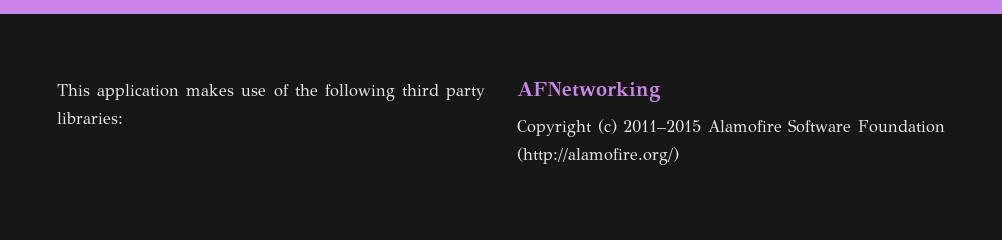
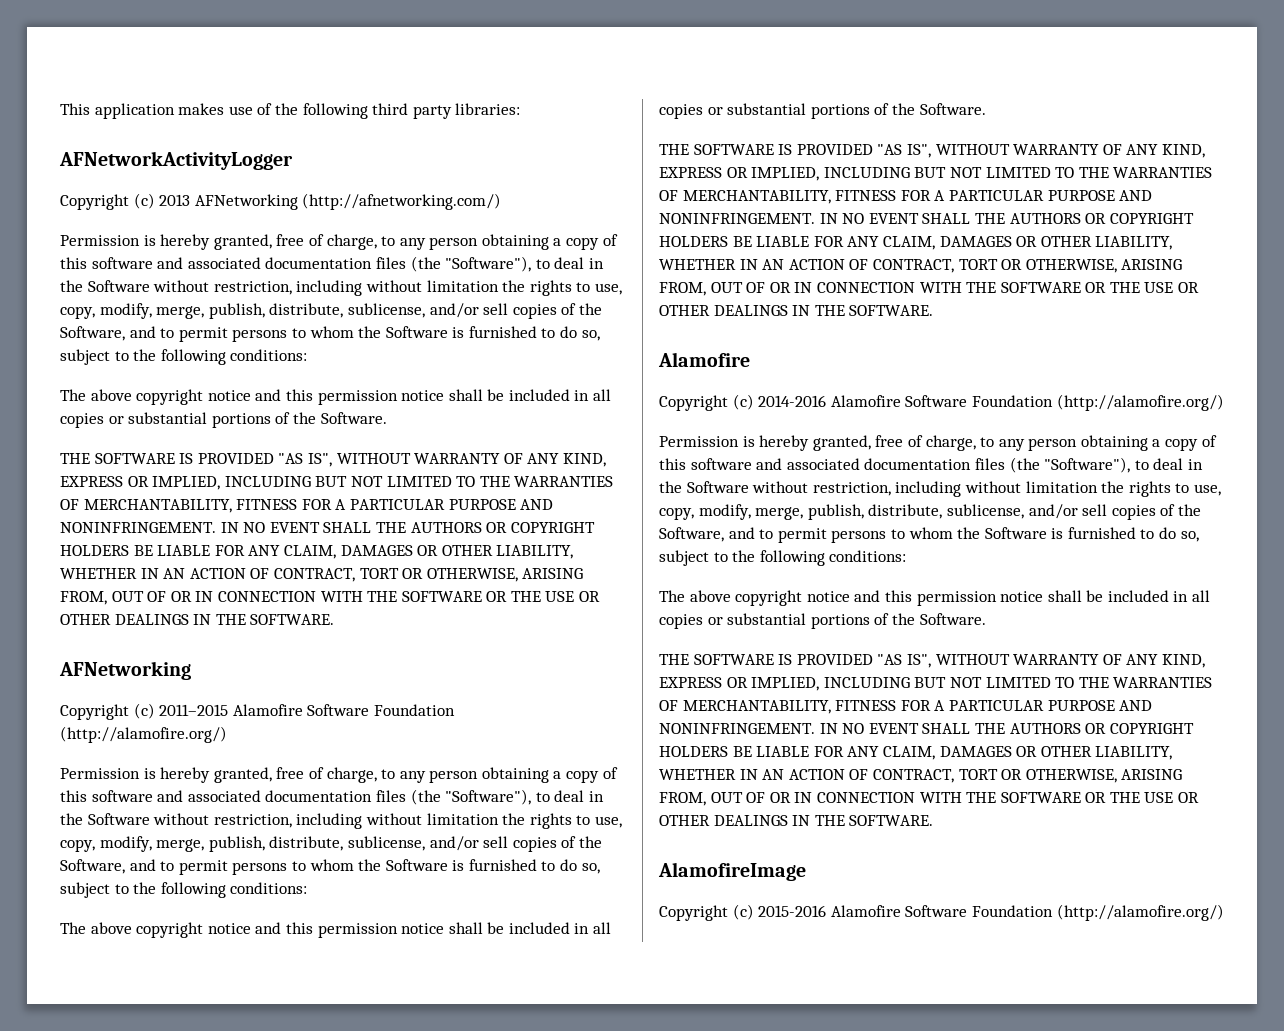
+ AFNetworkActivityLogger
+ Copyright (c) 2013 AFNetworking (http://afnetworking.com/)
+ Permission is hereby granted, free of charge, to any person obtaining a copy of this software and associated documentation files (the "Software"), to deal in the Software without restriction, including without limitation the rights to use, copy, modify, merge, publish, distribute, sublicense, and/or sell copies of the Software, and to permit persons to whom the Software is furnished to do so, subject to the following conditions:
+ The above copyright notice and this permission notice shall be included in all copies or substantial portions of the Software.
+ THE SOFTWARE IS PROVIDED "AS IS", WITHOUT WARRANTY OF ANY KIND, EXPRESS OR IMPLIED, INCLUDING BUT NOT LIMITED TO THE WARRANTIES OF MERCHANTABILITY, FITNESS FOR A PARTICULAR PURPOSE AND NONINFRINGEMENT. IN NO EVENT SHALL THE AUTHORS OR COPYRIGHT HOLDERS BE LIABLE FOR ANY CLAIM, DAMAGES OR OTHER LIABILITY, WHETHER IN AN ACTION OF CONTRACT, TORT OR OTHERWISE, ARISING FROM, OUT OF OR IN CONNECTION WITH THE SOFTWARE OR THE USE OR OTHER DEALINGS IN THE SOFTWARE.
  Copyright (c) 2011–2015 Alamofire Software Foundation (http://alamofire.org/)
+ Permission is hereby granted, free of charge, to any person obtaining a copy of this software and associated documentation files (the "Software"), to deal in the Software without restriction, including without limitation the rights to use, copy, modify, merge, publish, distribute, sublicense, and/or sell copies of the Software, and to permit persons to whom the Software is furnished to do so, subject to the following conditions:
+ The above copyright notice and this permission notice shall be included in all copies or substantial portions of the Software.
+ THE SOFTWARE IS PROVIDED "AS IS", WITHOUT WARRANTY OF ANY KIND, EXPRESS OR IMPLIED, INCLUDING BUT NOT LIMITED TO THE WARRANTIES OF MERCHANTABILITY, FITNESS FOR A PARTICULAR PURPOSE AND NONINFRINGEMENT. IN NO EVENT SHALL THE AUTHORS OR COPYRIGHT HOLDERS BE LIABLE FOR ANY CLAIM, DAMAGES OR OTHER LIABILITY, WHETHER IN AN ACTION OF CONTRACT, TORT OR OTHERWISE, ARISING FROM, OUT OF OR IN CONNECTION WITH THE SOFTWARE OR THE USE OR OTHER DEALINGS IN THE SOFTWARE.
+ Alamofire
+ Copyright (c) 2014-2016 Alamofire Software Foundation (http://alamofire.org/)
+ Permission is hereby granted, free of charge, to any person obtaining a copy of this software and associated documentation files (the "Software"), to deal in the Software without restriction, including without limitation the rights to use, copy, modify, merge, publish, distribute, sublicense, and/or sell copies of the Software, and to permit persons to whom the Software is furnished to do so, subject to the following conditions:
+ The above copyright notice and this permission notice shall be included in all copies or substantial portions of the Software.
+ THE SOFTWARE IS PROVIDED "AS IS", WITHOUT WARRANTY OF ANY KIND, EXPRESS OR IMPLIED, INCLUDING BUT NOT LIMITED TO THE WARRANTIES OF MERCHANTABILITY, FITNESS FOR A PARTICULAR PURPOSE AND NONINFRINGEMENT. IN NO EVENT SHALL THE AUTHORS OR COPYRIGHT HOLDERS BE LIABLE FOR ANY CLAIM, DAMAGES OR OTHER LIABILITY, WHETHER IN AN ACTION OF CONTRACT, TORT OR OTHERWISE, ARISING FROM, OUT OF OR IN CONNECTION WITH THE SOFTWARE OR THE USE OR OTHER DEALINGS IN THE SOFTWARE.
+ AlamofireImage
+ Copyright (c) 2015-2016 Alamofire Software Foundation (http://alamofire.org/)

